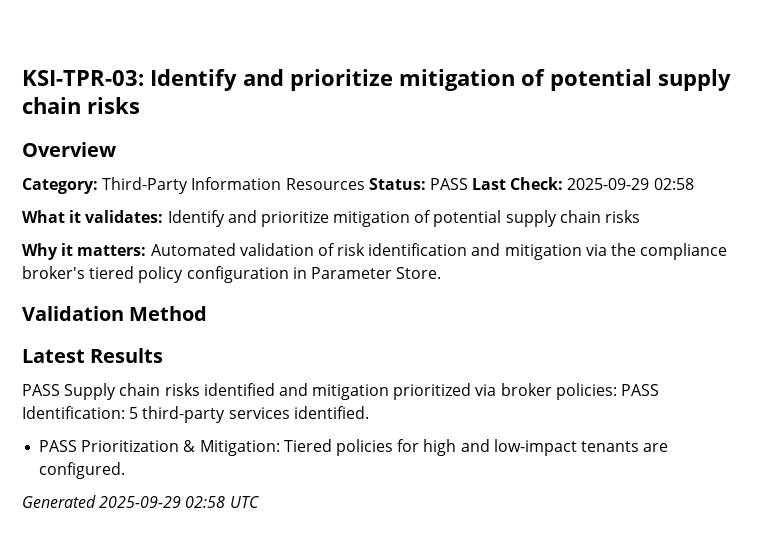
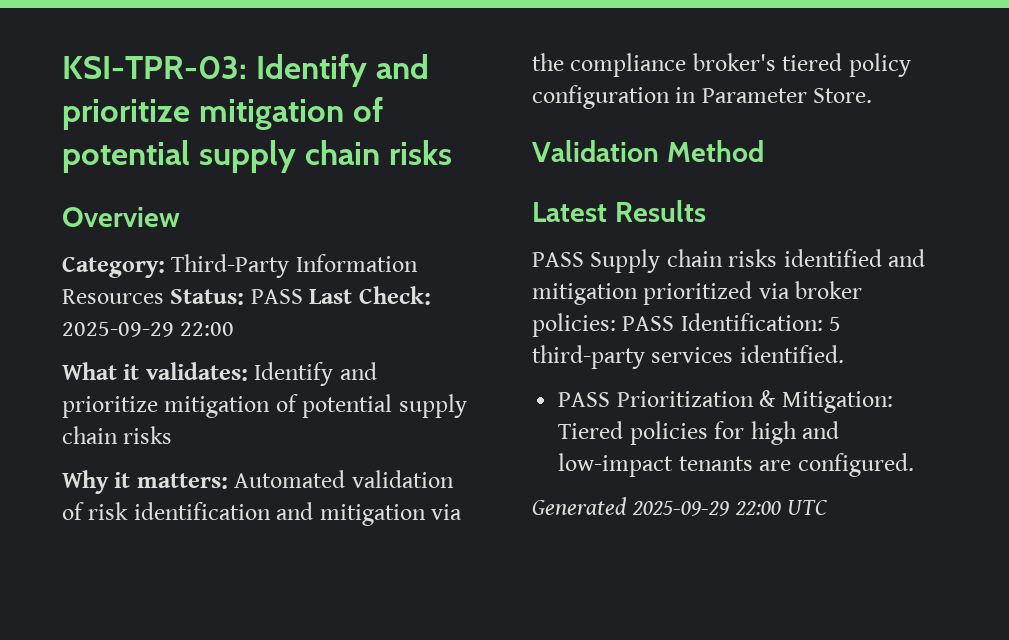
- Category: Third-Party Information Resources Status: PASS Last Check: 2025-09-29 02:58
+ Category: Third-Party Information Resources Status: PASS Last Check: 2025-09-29 22:00
- Generated 2025-09-29 02:58 UTC
+ Generated 2025-09-29 22:00 UTC

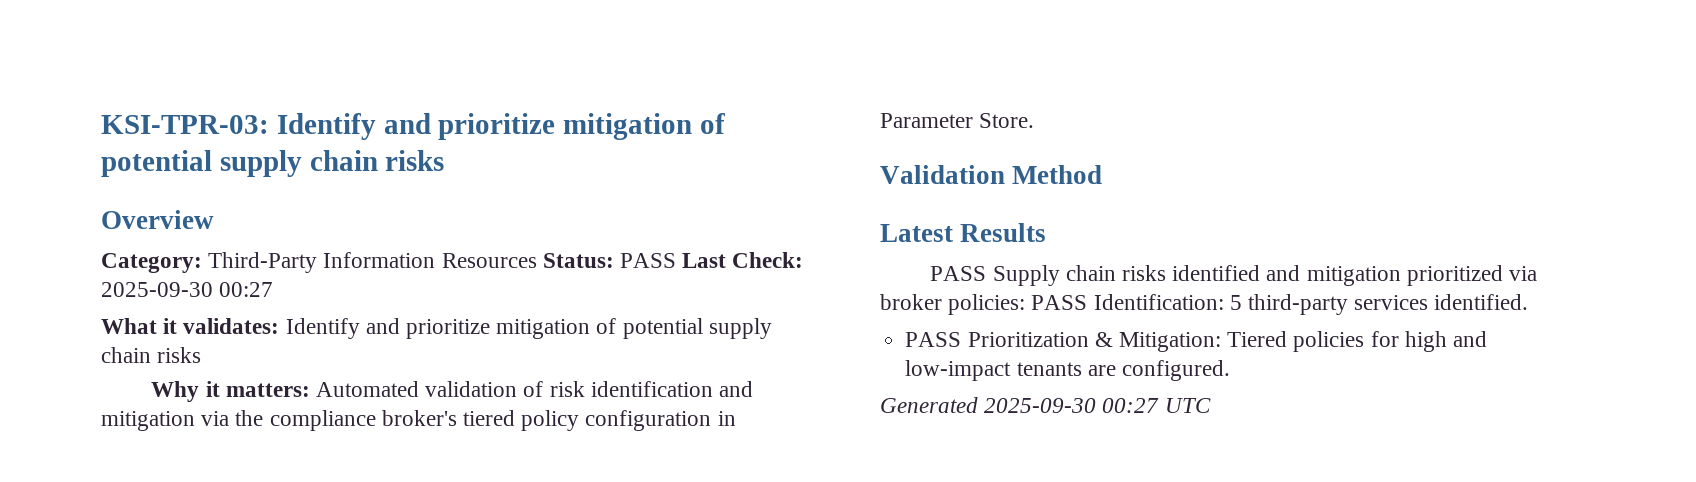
- Category: Third-Party Information Resources Status: PASS Last Check: 2025-09-29 22:00
+ Category: Third-Party Information Resources Status: PASS Last Check: 2025-09-30 00:27
- Generated 2025-09-29 22:00 UTC
+ Generated 2025-09-30 00:27 UTC

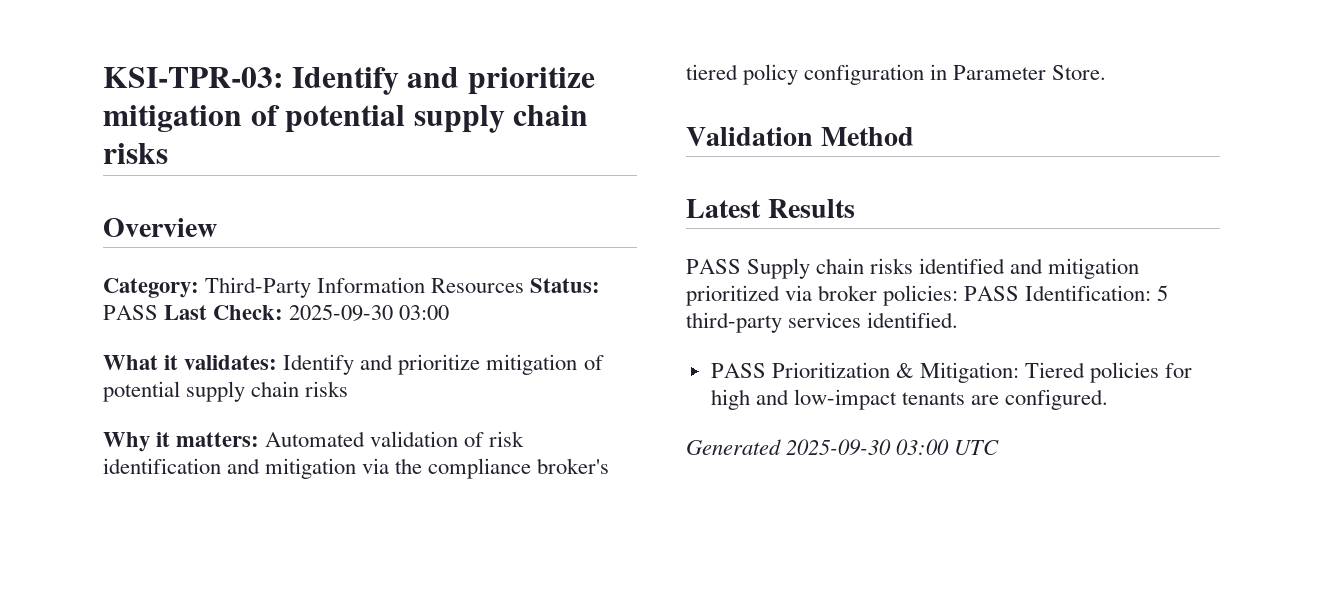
- Category: Third-Party Information Resources Status: PASS Last Check: 2025-09-30 00:27
+ Category: Third-Party Information Resources Status: PASS Last Check: 2025-09-30 03:00
- Generated 2025-09-30 00:27 UTC
+ Generated 2025-09-30 03:00 UTC

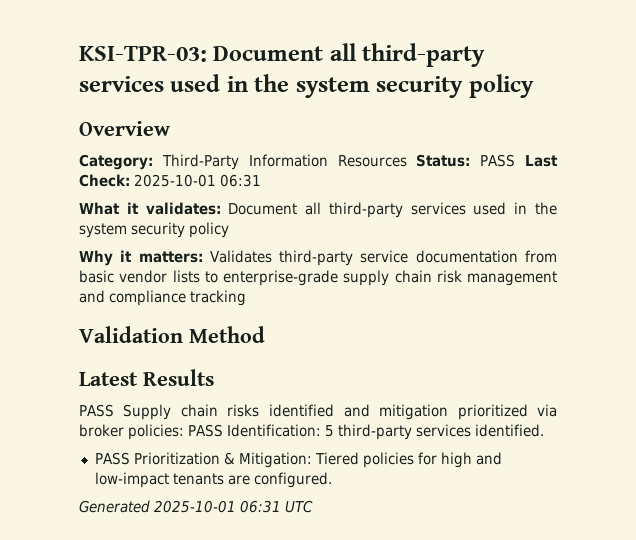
- KSI-TPR-03: Identify and prioritize mitigation of potential supply chain risks
+ KSI-TPR-03: Document all third-party services used in the system security policy
- Category: Third-Party Information Resources Status: PASS Last Check: 2025-09-30 03:00
+ Category: Third-Party Information Resources Status: PASS Last Check: 2025-10-01 06:31
- What it validates: Identify and prioritize mitigation of potential supply chain risks
- Why it matters: Automated validation of risk identification and mitigation via the compliance broker's tiered policy configuration in Parameter Store.
+ What it validates: Document all third-party services used in the system security policy
+ Why it matters: Validates third-party service documentation from basic vendor lists to enterprise-grade supply chain risk management and compliance tracking
- Generated 2025-09-30 03:00 UTC
+ Generated 2025-10-01 06:31 UTC

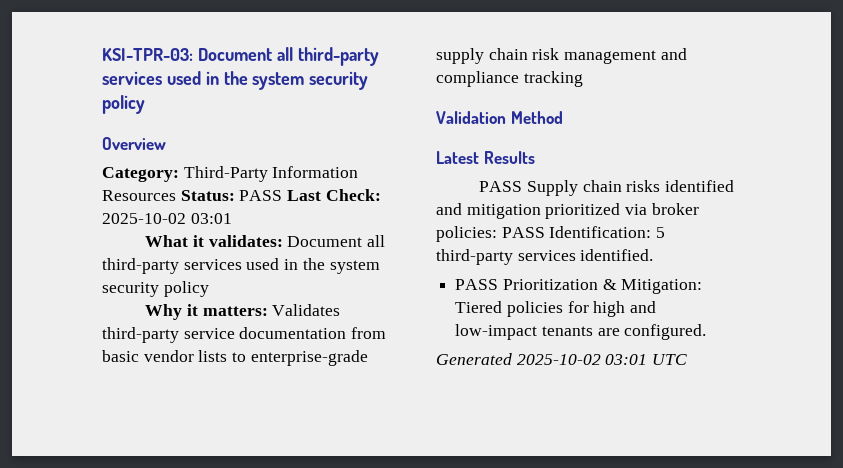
- Category: Third-Party Information Resources Status: PASS Last Check: 2025-10-01 06:31
+ Category: Third-Party Information Resources Status: PASS Last Check: 2025-10-02 03:01
- Generated 2025-10-01 06:31 UTC
+ Generated 2025-10-02 03:01 UTC

